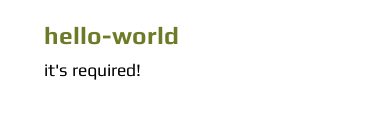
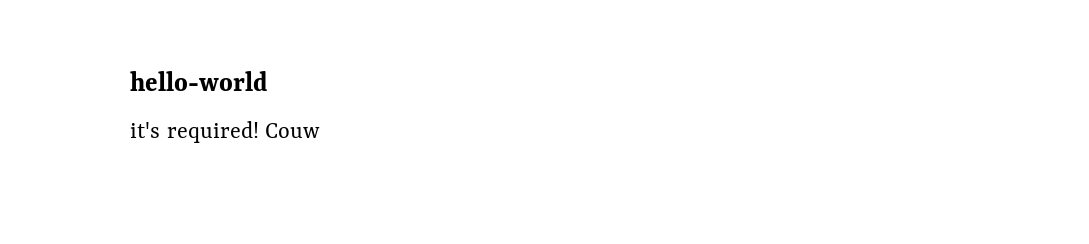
+ Couw

